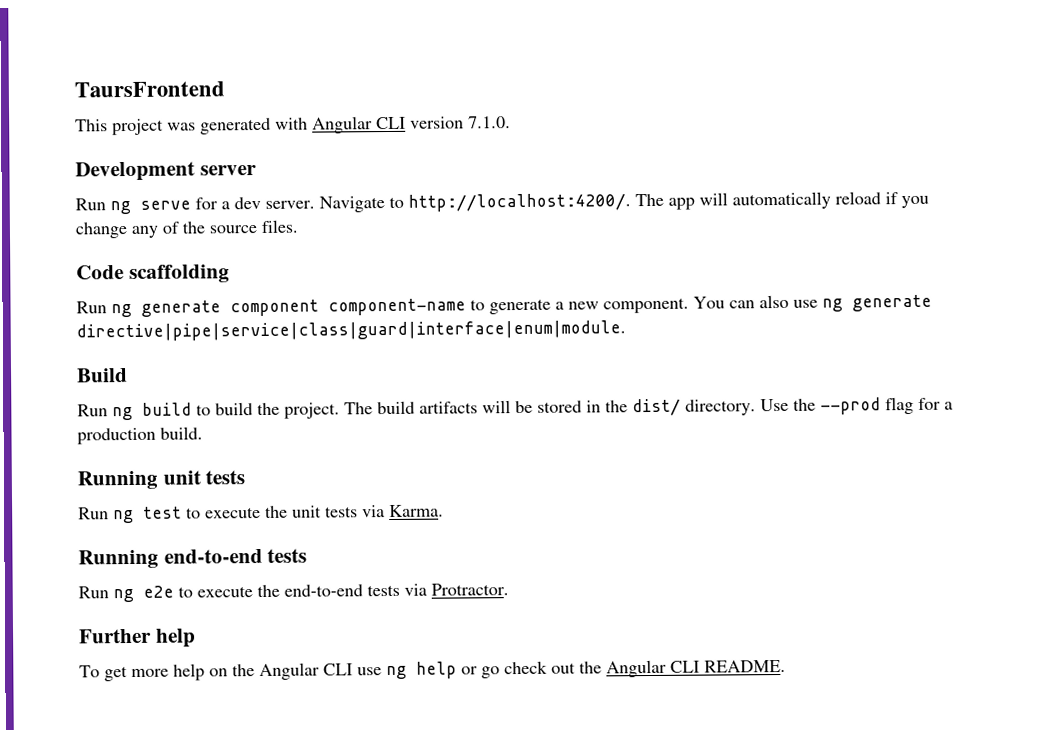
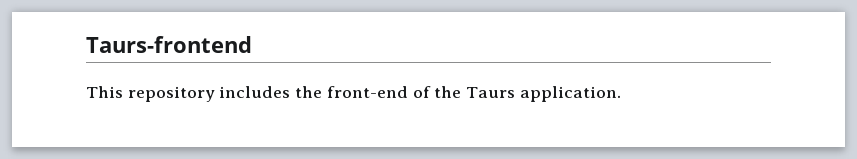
- TaursFrontend
+ Taurs-frontend
- This project was generated with Angular CLI version 7.1.0.
- Development server
- Run ng serve for a dev server. Navigate to http://localhost:4200/. The app will automatically reload if you change any of the source files.
- Code scaffolding
- Run ng generate component component-name to generate a new component. You can also use ng generate directive|pipe|service|class|guard|interface|enum|module.
- Build
- Run ng build to build the project. The build artifacts will be stored in the dist/ directory. Use the --prod flag for a production build.
- Running unit tests
- Run ng test to execute the unit tests via Karma.
- Running end-to-end tests
- Run ng e2e to execute the end-to-end tests via Protractor.
- Further help
- To get more help on the Angular CLI use ng help or go check out the Angular CLI README.
+ This repository includes the front-end of the Taurs application.

